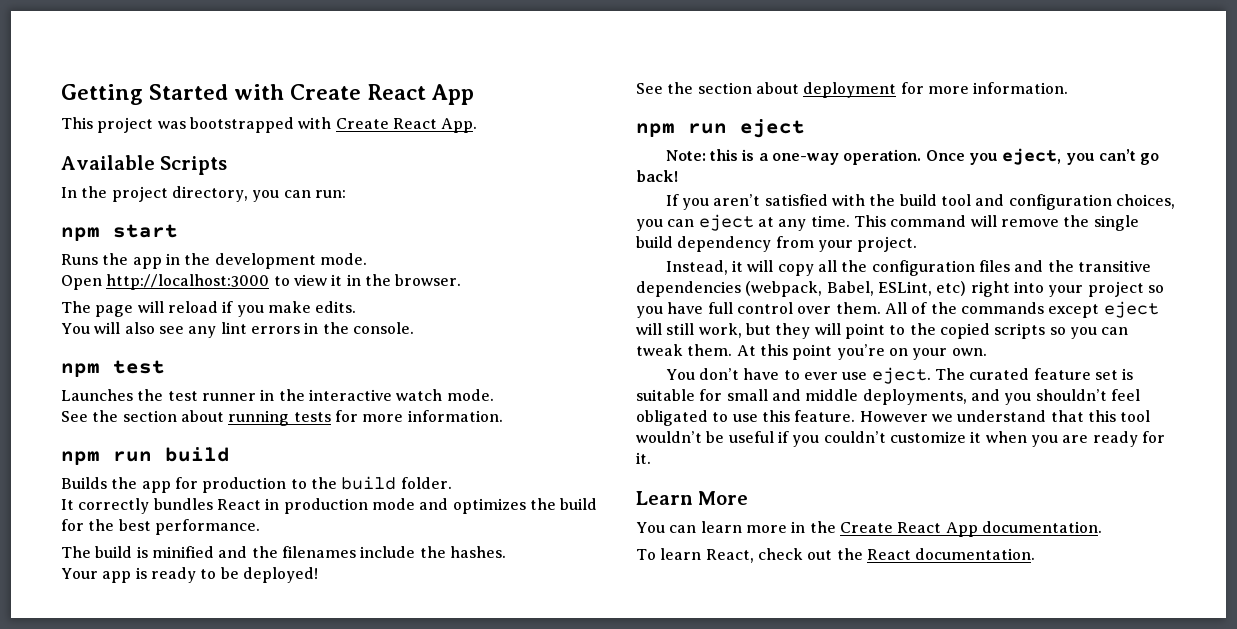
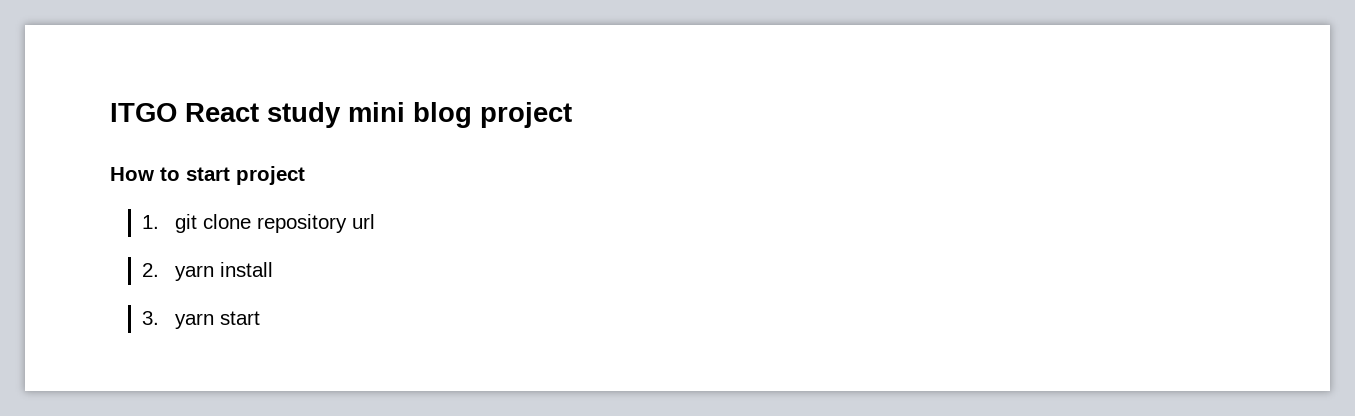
- Getting Started with Create React App
- This project was bootstrapped with Create React App.
- Available Scripts
- In the project directory, you can run:
- npm start
- Runs the app in the development mode.
- Open http://localhost:3000 to view it in the browser.
- The page will reload if you make edits.
- You will also see any lint errors in the console.
- npm test
- Launches the test runner in the interactive watch mode.
- See the section about running tests for more information.
- npm run build
- Builds the app for production to the build folder.
- It correctly bundles React in production mode and optimizes the build for the best performance.
- The build is minified and the filenames include the hashes.
- Your app is ready to be deployed!
- See the section about deployment for more information.
- npm run eject
- Note: this is a one-way operation. Once you eject, you can’t go back!
- If you aren’t satisfied with the build tool and configuration choices, you can eject at any time. This command will remove the single build dependency from your project.
- Instead, it will copy all the configuration files and the transitive dependencies (webpack, Babel, ESLint, etc) right into your project so you have full control over them. All of the commands except eject will still work, but they will point to the copied scripts so you can tweak them. At this point you’re on your own.
- You don’t have to ever use eject. The curated feature set is suitable for small and middle deployments, and you shouldn’t feel obligated to use this feature. However we understand that this tool wouldn’t be useful if you couldn’t customize it when you are ready for it.
- Learn More
- You can learn more in the Create React App documentation.
- To learn React, check out the React documentation.
+ ITGO React study mini blog project
+ How to start project
+ 1. git clone repository url
+ 2. yarn install
+ 3. yarn start

